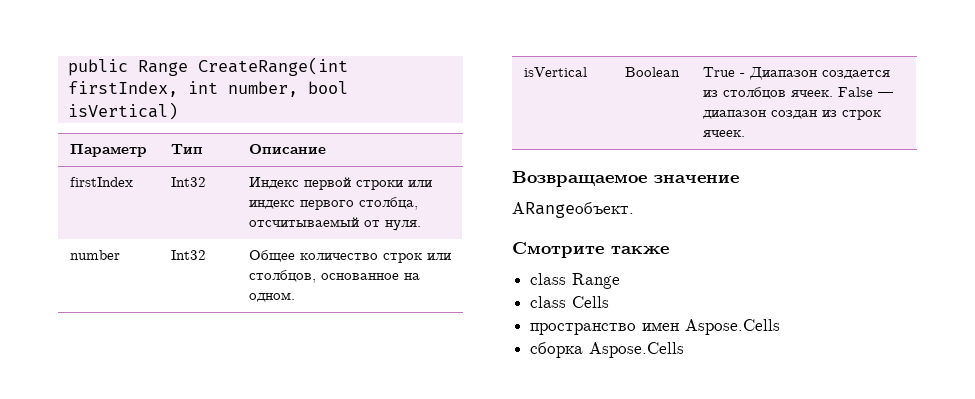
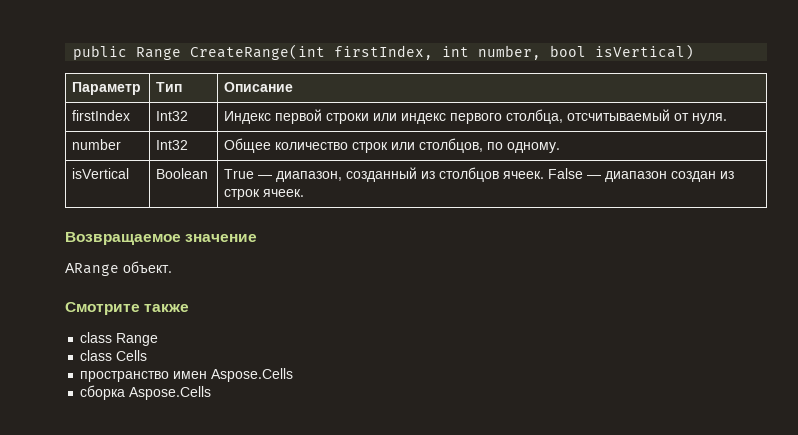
- number | Int32 | Общее количество строк или столбцов, основанное на одном.
+ number | Int32 | Общее количество строк или столбцов, по одному.
- isVertical | Boolean | True - Диапазон создается из столбцов ячеек. False — диапазон создан из строк ячеек.
+ isVertical | Boolean | True — диапазон, созданный из столбцов ячеек. False — диапазон создан из строк ячеек.
- ARangeобъект.
+ АRange объект.

